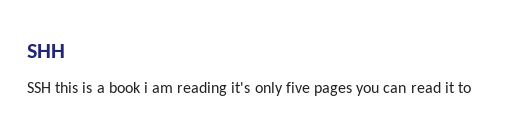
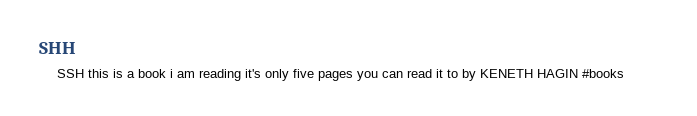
- SSH this is a book i am reading it's only five pages you can read it to
+ SSH this is a book i am reading it's only five pages you can read it to by KENETH HAGIN #books

